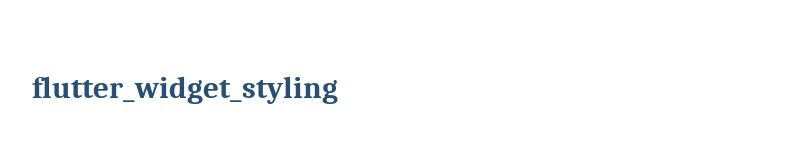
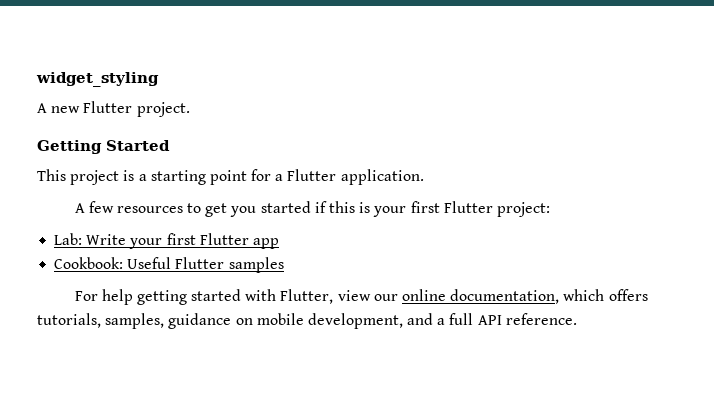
- flutter_widget_styling
+ widget_styling
+ A new Flutter project.
+ Getting Started
+ This project is a starting point for a Flutter application.
+ A few resources to get you started if this is your first Flutter project:
+ Lab: Write your first Flutter app
+ Cookbook: Useful Flutter samples
+ For help getting started with Flutter, view our online documentation, which offers tutorials, samples, guidance on mobile development, and a full API reference.

